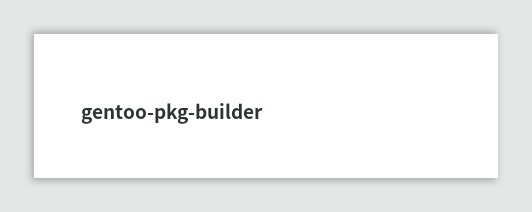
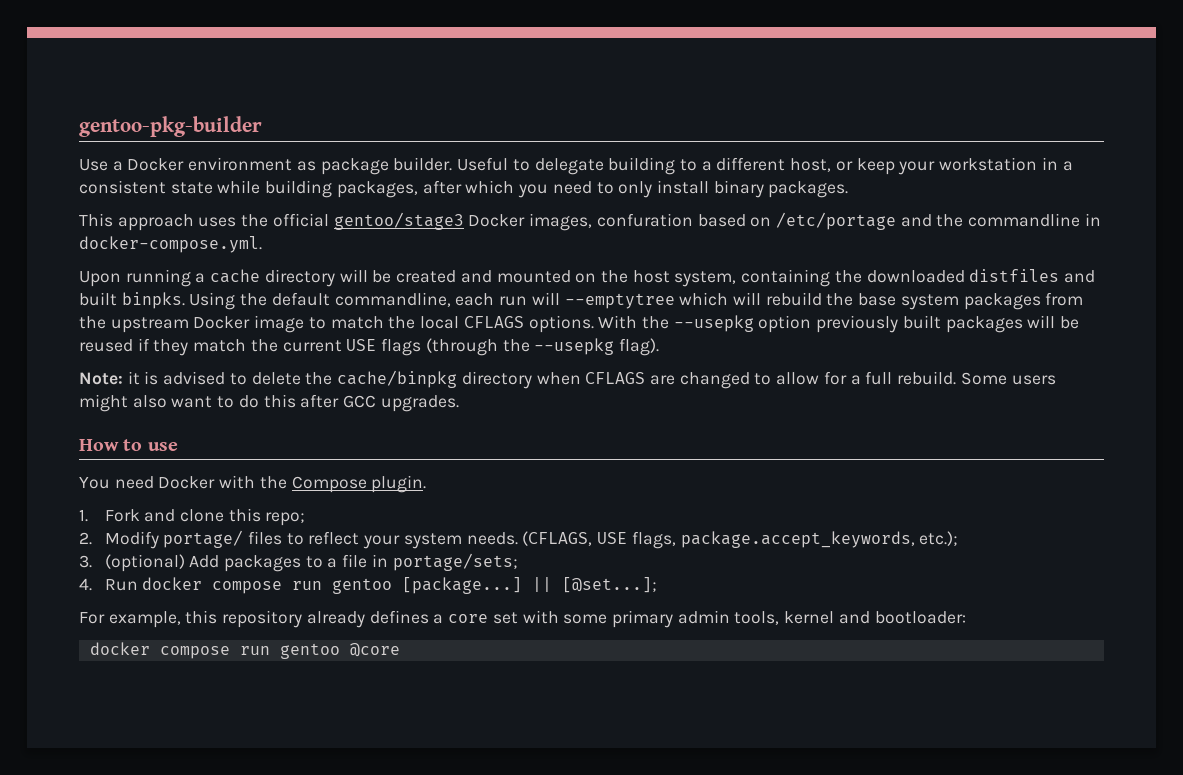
+ Use a Docker environment as package builder. Useful to delegate building to a different host, or keep your workstation in a consistent state while building packages, after which you need to only install binary packages.
+ This approach uses the official gentoo/stage3 Docker images, confuration based on /etc/portage and the commandline in docker-compose.yml.
+ Upon running a cache directory will be created and mounted on the host system, containing the downloaded distfiles and built binpks. Using the default commandline, each run will --emptytree which will rebuild the base system packages from the upstream Docker image to match the local CFLAGS options. With the --usepkg option previously built packages will be reused if they match the current USE flags (through the --usepkg flag).
+ Note: it is advised to delete the cache/binpkg directory when CFLAGS are changed to allow for a full rebuild. Some users might also want to do this after GCC upgrades.
+ How to use
+ You need Docker with the Compose plugin.
+ 1. Fork and clone this repo;
+ 2. Modify portage/ files to reflect your system needs. (CFLAGS, USE flags, package.accept_keywords, etc.);
+ 3. (optional) Add packages to a file in portage/sets;
+ 4. Run docker compose run gentoo [package...] || [@set...];
+ For example, this repository already defines a core set with some primary admin tools, kernel and bootloader:
+ docker compose run gentoo @core

